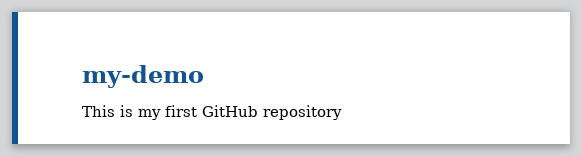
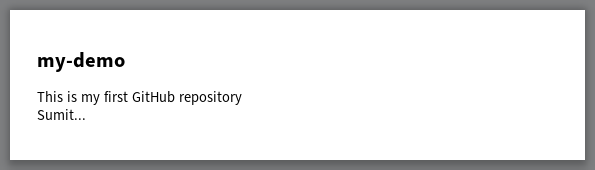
+ Sumit...

